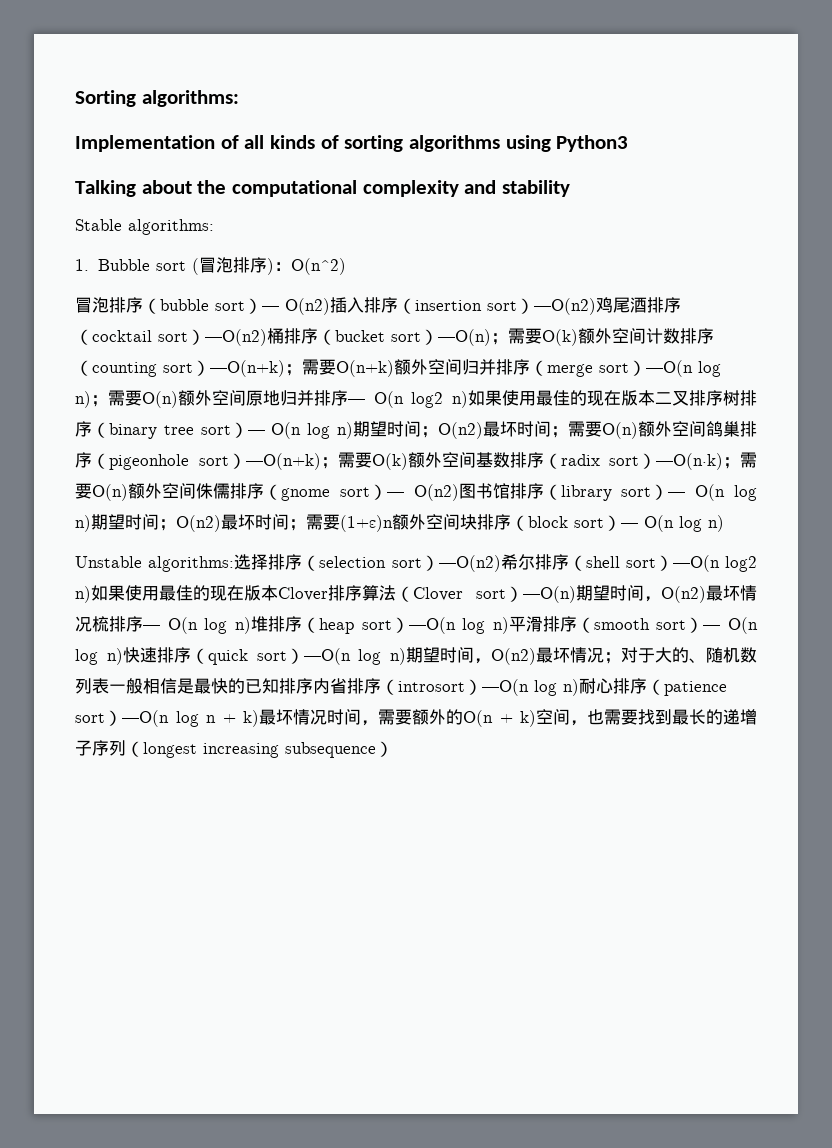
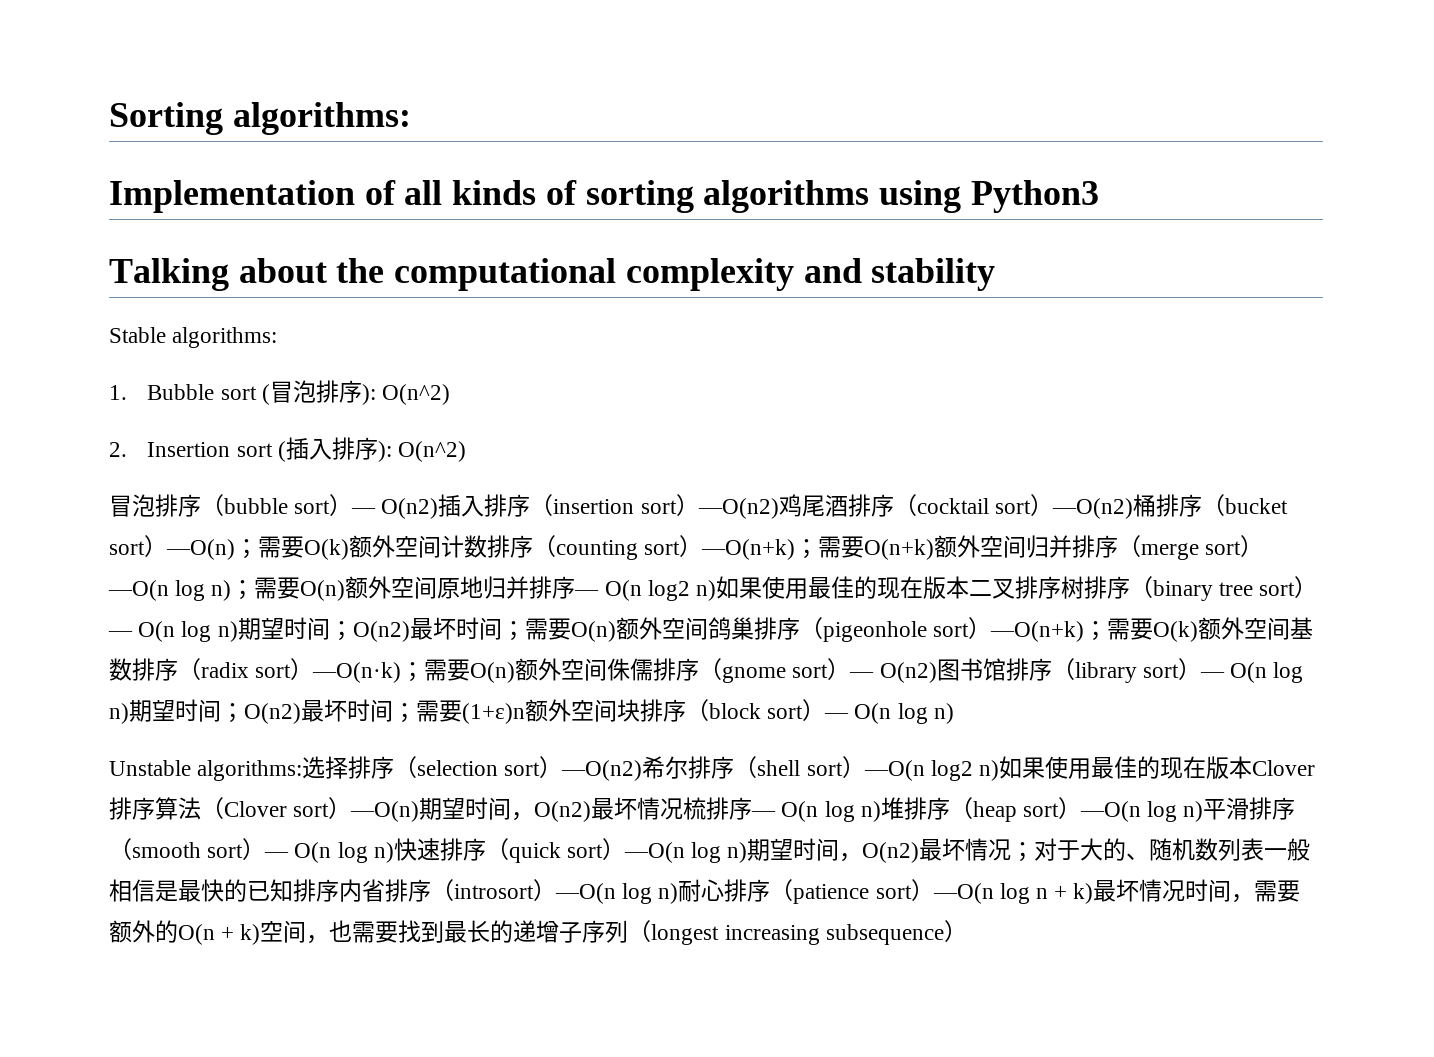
- 1. Bubble sort (冒泡排序)：O(n^2)
+ 1. Bubble sort (冒泡排序): O(n^2)
+ 2. Insertion sort (插入排序): O(n^2)

